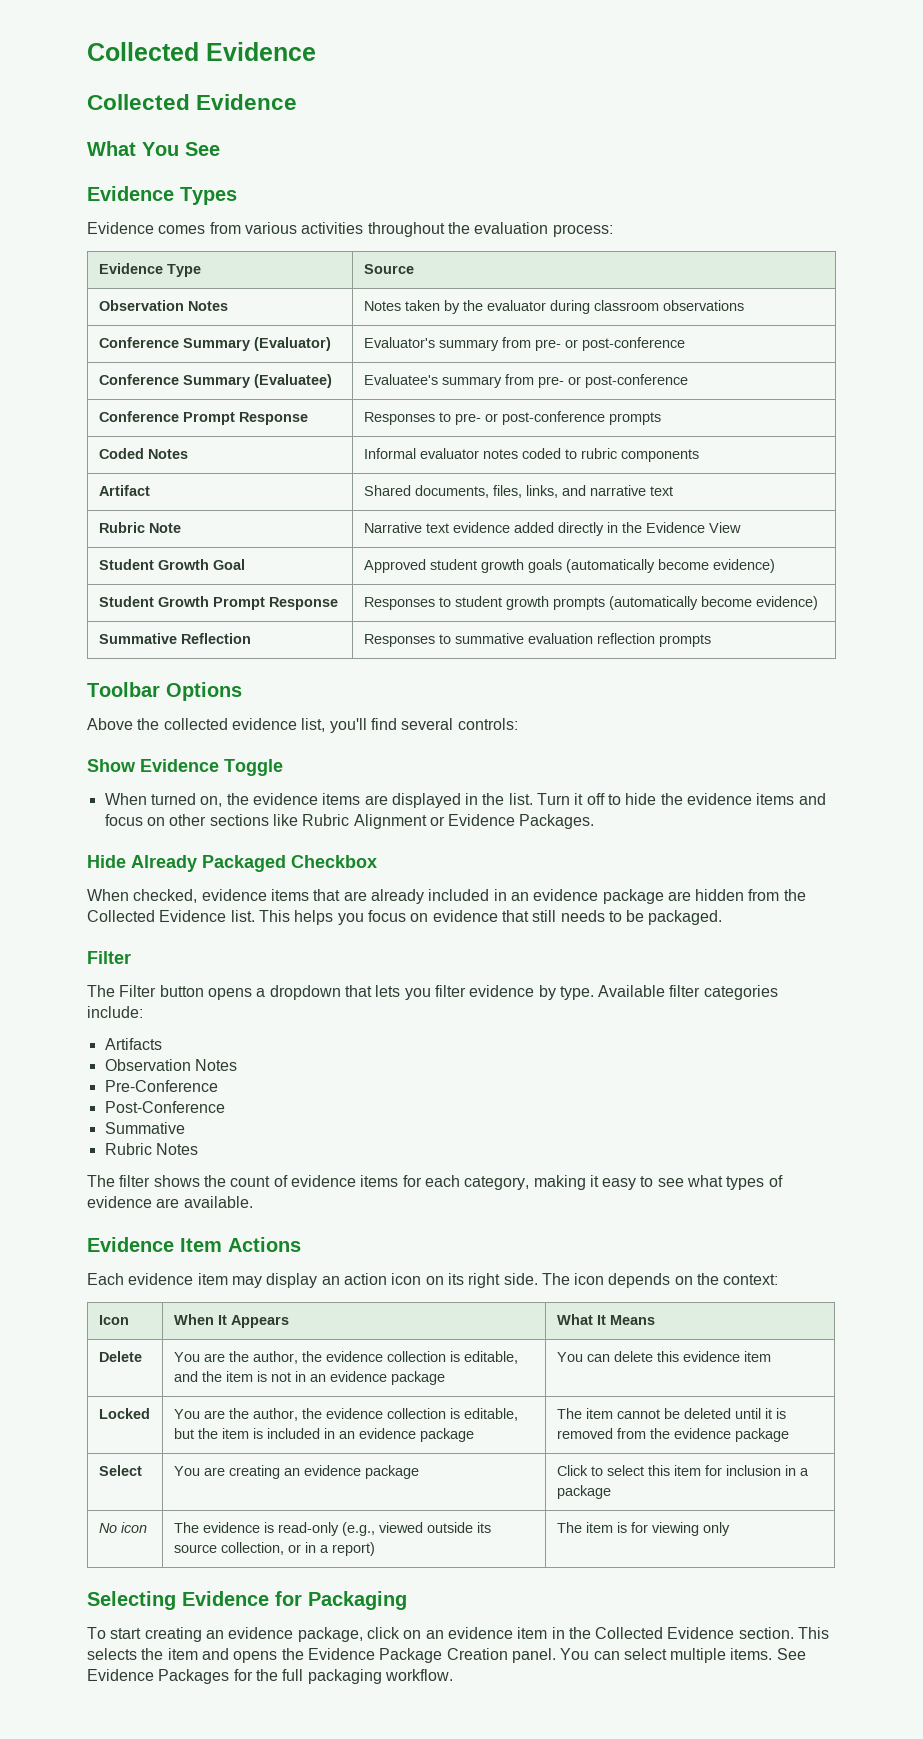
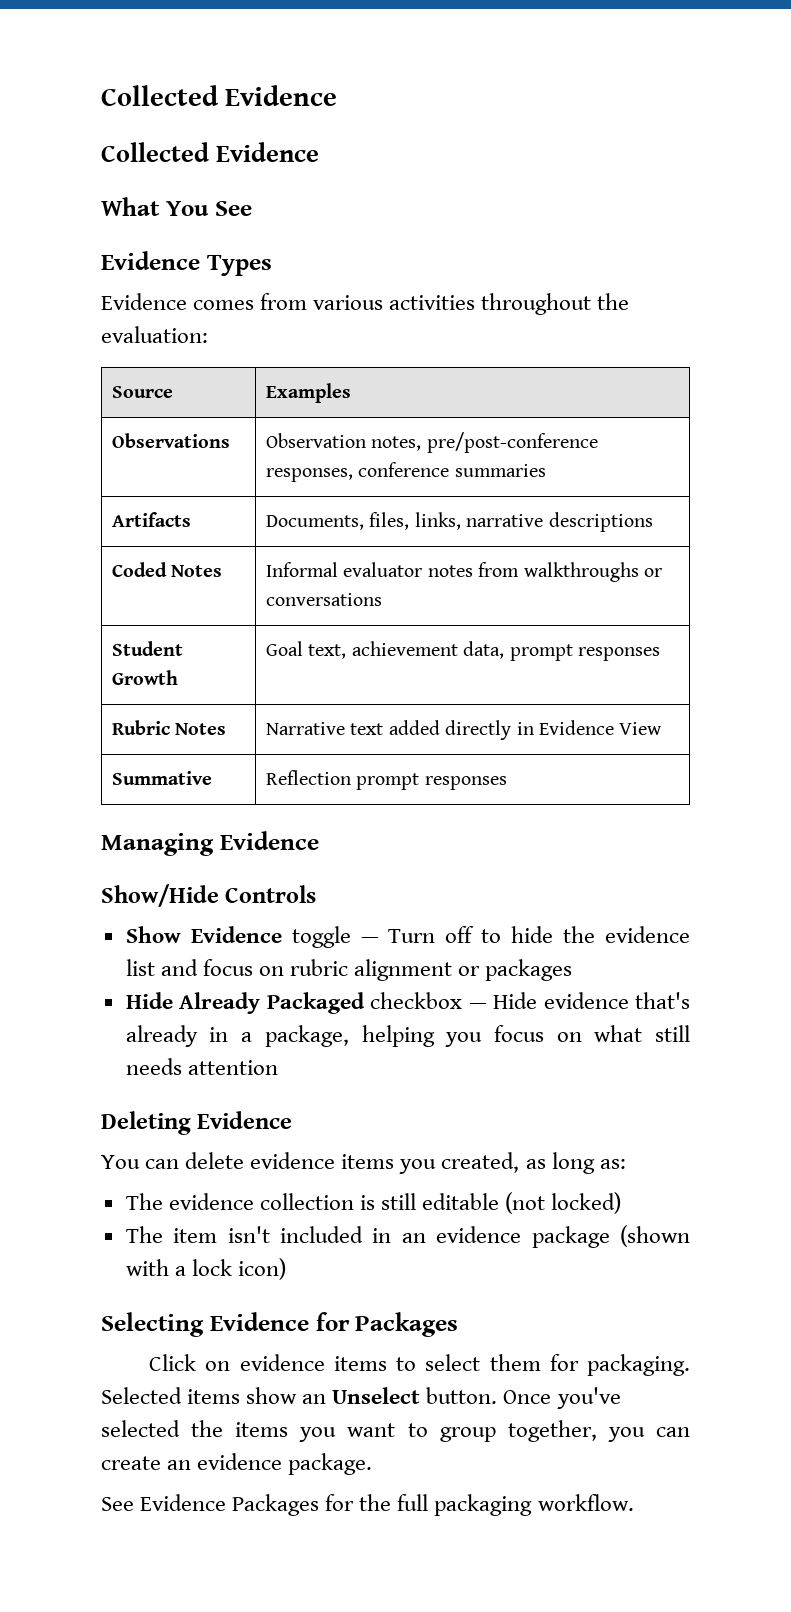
- Evidence comes from various activities throughout the evaluation process:
- Evidence Type | Source
- Observation Notes | Notes taken by the evaluator during classroom observations
- Conference Summary (Evaluator) | Evaluator's summary from pre- or post-conference
- Conference Summary (Evaluatee) | Evaluatee's summary from pre- or post-conference
- Conference Prompt Response | Responses to pre- or post-conference prompts
+ Evidence comes from various activities throughout the evaluation:
+ Source | Examples
+ Observations | Observation notes, pre/post-conference responses, conference summaries
+ Artifacts | Documents, files, links, narrative descriptions
- Coded Notes | Informal evaluator notes coded to rubric components
- Artifact | Shared documents, files, links, and narrative text
- Rubric Note | Narrative text evidence added directly in the Evidence View
+ Coded Notes | Informal evaluator notes from walkthroughs or conversations
+ Student Growth | Goal text, achievement data, prompt responses
+ Rubric Notes | Narrative text added directly in Evidence View
- Student Growth Goal | Approved student growth goals (automatically become evidence)
- Student Growth Prompt Response | Responses to student growth prompts (automatically become evidence)
- Summative Reflection | Responses to summative evaluation reflection prompts
- Toolbar Options
- Above the collected evidence list, you'll find several controls:
- Show Evidence Toggle
- When turned on, the evidence items are displayed in the list. Turn it off to hide the evidence items and focus on other sections like Rubric Alignment or Evidence Packages.
- Hide Already Packaged Checkbox
- When checked, evidence items that are already included in an evidence package are hidden from the Collected Evidence list. This helps you focus on evidence that still needs to be packaged.
- Filter
- The Filter button opens a dropdown that lets you filter evidence by type. Available filter categories include:
- Artifacts
- Observation Notes
- Pre-Conference
- Post-Conference
- Summative
- Rubric Notes
- The filter shows the count of evidence items for each category, making it easy to see what types of evidence are available.
- Evidence Item Actions
- Each evidence item may display an action icon on its right side. The icon depends on the context:
- Icon | When It Appears | What It Means
- Delete | You are the author, the evidence collection is editable, and the item is not in an evidence package | You can delete this evidence item
- Locked | You are the author, the evidence collection is editable, but the item is included in an evidence package | The item cannot be deleted until it is removed from the evidence package
- Select | You are creating an evidence package | Click to select this item for inclusion in a package
- No icon | The evidence is read-only (e.g., viewed outside its source collection, or in a report) | The item is for viewing only
- Selecting Evidence for Packaging
- To start creating an evidence package, click on an evidence item in the Collected Evidence section. This selects the item and opens the Evidence Package Creation panel. You can select multiple items. See Evidence Packages for the full packaging workflow.
+ Summative | Reflection prompt responses
+ Managing Evidence
+ Show/Hide Controls
+ Show Evidence toggle — Turn off to hide the evidence list and focus on rubric alignment or packages
+ Hide Already Packaged checkbox — Hide evidence that's already in a package, helping you focus on what still needs attention
+ Deleting Evidence
+ You can delete evidence items you created, as long as:
+ The evidence collection is still editable (not locked)
+ The item isn't included in an evidence package (shown with a lock icon)
+ Selecting Evidence for Packages
+ Click on evidence items to select them for packaging. Selected items show an Unselect button. Once you've selected the items you want to group together, you can create an evidence package.
+ See Evidence Packages for the full packaging workflow.

